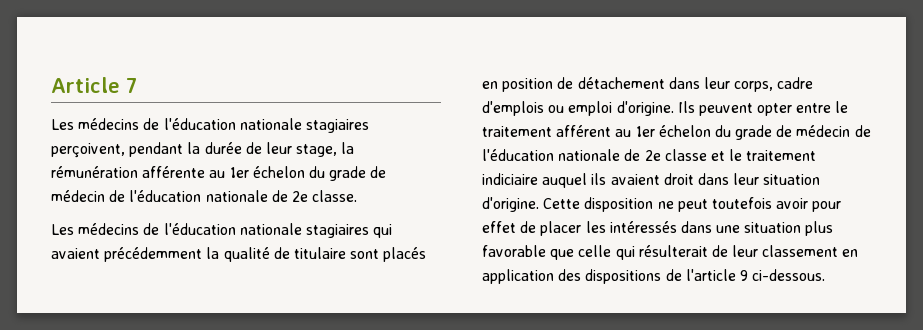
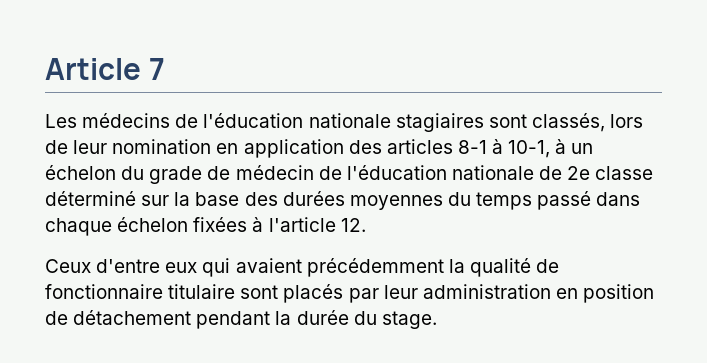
- Les médecins de l'éducation nationale stagiaires perçoivent, pendant la durée de leur stage, la rémunération afférente au 1er échelon du grade de médecin de l'éducation nationale de 2e classe.
- Les médecins de l'éducation nationale stagiaires qui avaient précédemment la qualité de titulaire sont placés en position de détachement dans leur corps, cadre d'emplois ou emploi d'origine. Ils peuvent opter entre le traitement afférent au 1er échelon du grade de médecin de l'éducation nationale de 2e classe et le traitement indiciaire auquel ils avaient droit dans leur situation d'origine. Cette disposition ne peut toutefois avoir pour effet de placer les intéressés dans une situation plus favorable que celle qui résulterait de leur classement en application des dispositions de l'article 9 ci-dessous.
+ Les médecins de l'éducation nationale stagiaires sont classés, lors de leur nomination en application des articles 8-1 à 10-1, à un échelon du grade de médecin de l'éducation nationale de 2e classe déterminé sur la base des durées moyennes du temps passé dans chaque échelon fixées à l'article 12.
+ Ceux d'entre eux qui avaient précédemment la qualité de fonctionnaire titulaire sont placés par leur administration en position de détachement pendant la durée du stage.

